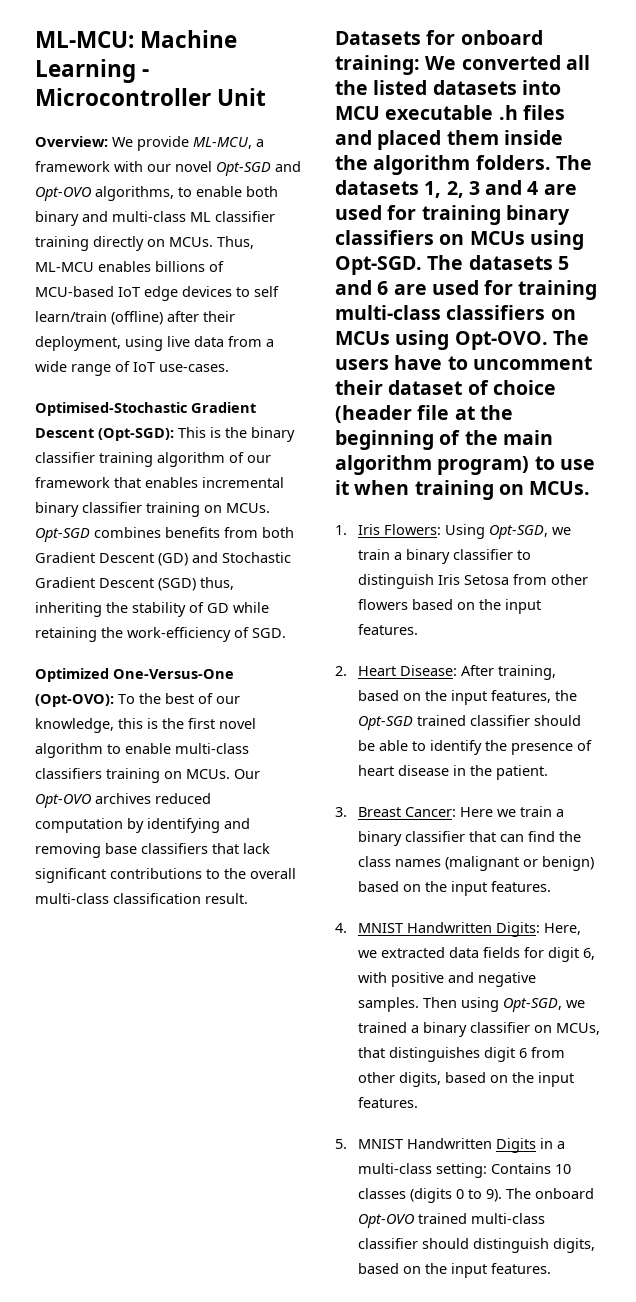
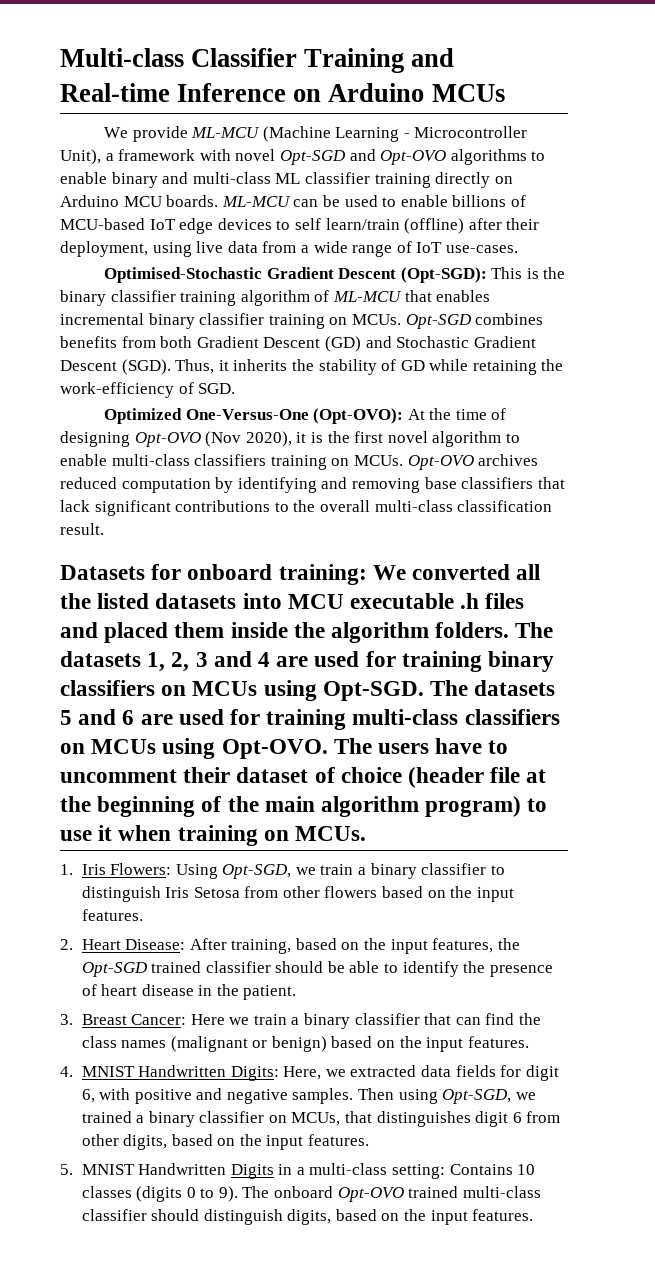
- ML-MCU: Machine Learning - Microcontroller Unit
- Overview: We provide ML-MCU, a framework with our novel Opt-SGD and Opt-OVO algorithms, to enable both binary and multi-class ML classifier training directly on MCUs. Thus, ML-MCU enables billions of MCU-based IoT edge devices to self learn/train (offline) after their deployment, using live data from a wide range of IoT use-cases.
+ Multi-class Classifier Training and Real-time Inference on Arduino MCUs
+ We provide ML-MCU (Machine Learning - Microcontroller Unit), a framework with novel Opt-SGD and Opt-OVO algorithms to enable binary and multi-class ML classifier training directly on Arduino MCU boards. ML-MCU can be used to enable billions of MCU-based IoT edge devices to self learn/train (offline) after their deployment, using live data from a wide range of IoT use-cases.
- Optimised-Stochastic Gradient Descent (Opt-SGD): This is the binary classifier training algorithm of our framework that enables incremental binary classifier training on MCUs.
+ Optimised-Stochastic Gradient Descent (Opt-SGD): This is the binary classifier training algorithm of ML-MCU that enables incremental binary classifier training on MCUs.
- Opt-SGD combines benefits from both Gradient Descent (GD) and Stochastic Gradient Descent (SGD) thus, inheriting the stability of GD while retaining the work-efficiency of SGD.
+ Opt-SGD combines benefits from both Gradient Descent (GD) and Stochastic Gradient Descent (SGD). Thus, it inherits the stability of GD while retaining the work-efficiency of SGD.
- Optimized One-Versus-One (Opt-OVO): To the best of our knowledge, this is the first novel algorithm to enable multi-class classifiers training on MCUs.
+ Optimized One-Versus-One (Opt-OVO): At the time of designing Opt-OVO (Nov 2020), it is the first novel algorithm to enable multi-class classifiers training on MCUs.
- Our Opt-OVO archives reduced computation by identifying and removing base classifiers that lack significant contributions to the overall multi-class classification result.
+ Opt-OVO archives reduced computation by identifying and removing base classifiers that lack significant contributions to the overall multi-class classification result.

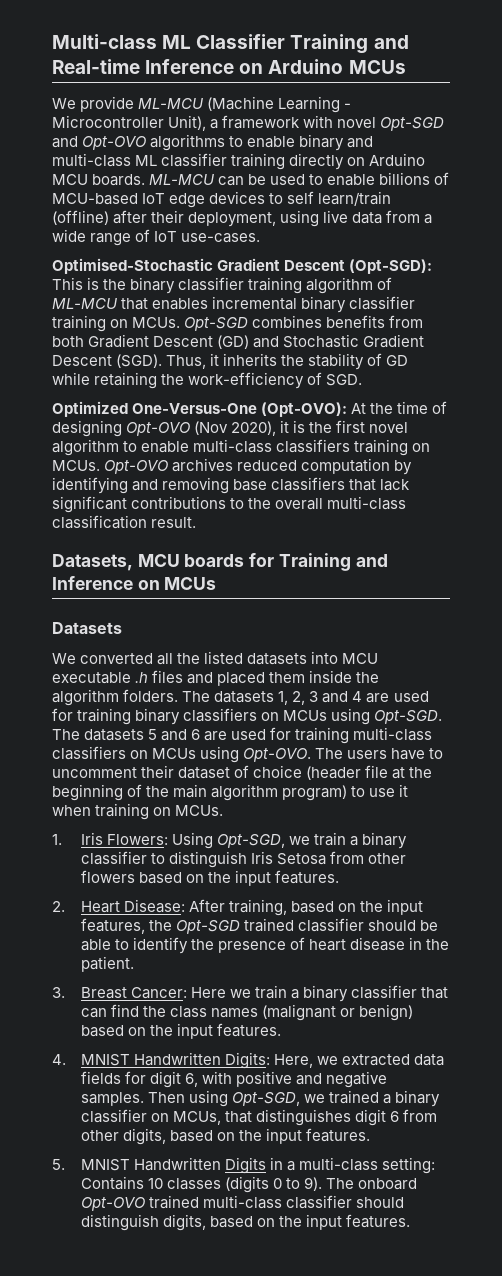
- Multi-class Classifier Training and Real-time Inference on Arduino MCUs
+ Multi-class ML Classifier Training and Real-time Inference on Arduino MCUs
- Datasets for onboard training: We converted all the listed datasets into MCU executable .h files and placed them inside the algorithm folders.
+ Datasets, MCU boards for Training and Inference on MCUs
+ Datasets
+ We converted all the listed datasets into MCU executable .h files and placed them inside the algorithm folders.

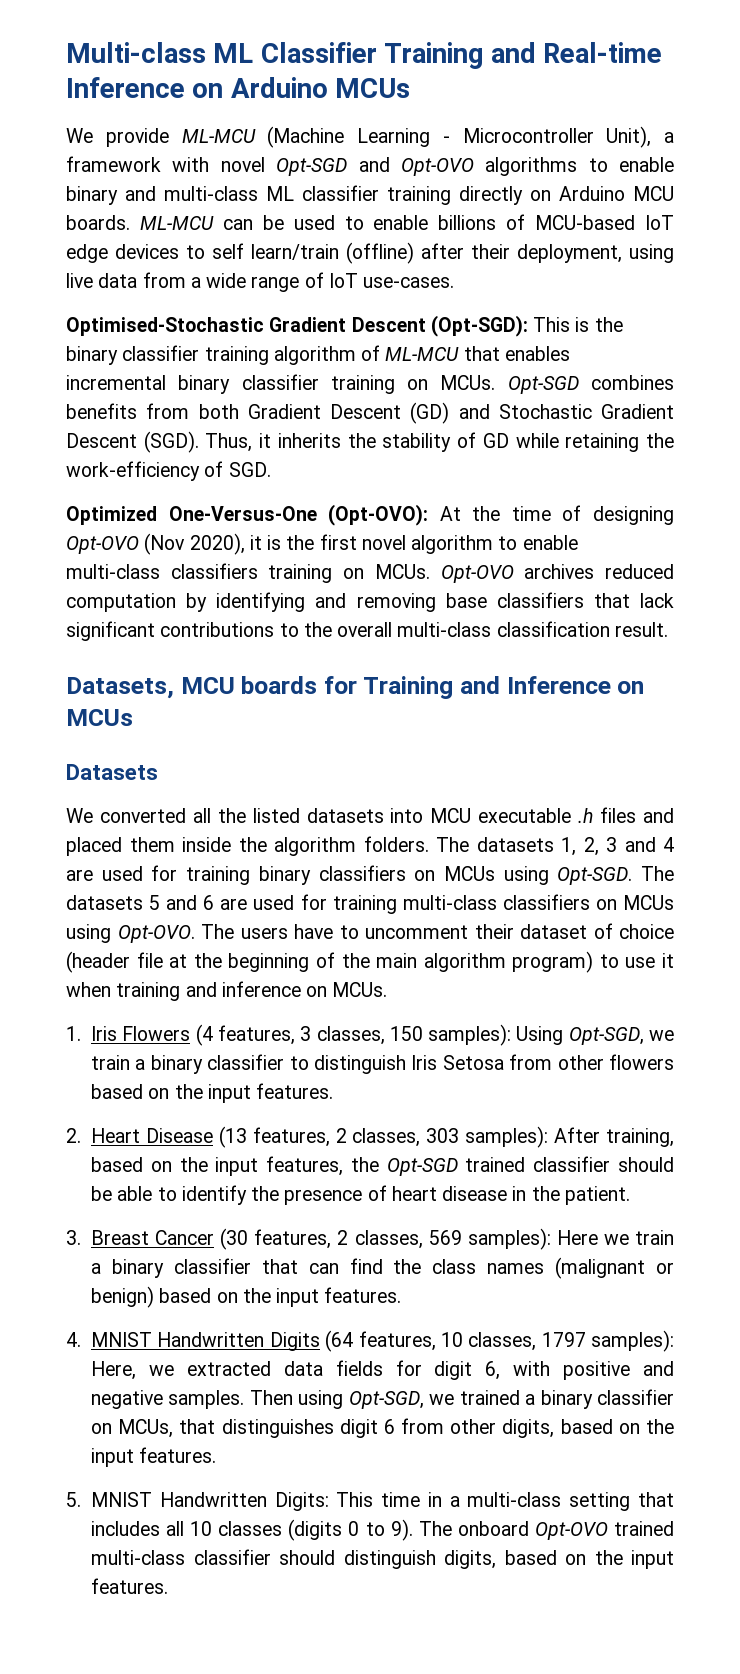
- The users have to uncomment their dataset of choice (header file at the beginning of the main algorithm program) to use it when training on MCUs.
+ The users have to uncomment their dataset of choice (header file at the beginning of the main algorithm program) to use it when training and inference on MCUs.
- 1. Iris Flowers: Using Opt-SGD, we train a binary classifier to distinguish Iris Setosa from other flowers based on the input features.
+ 1. Iris Flowers (4 features, 3 classes, 150 samples): Using Opt-SGD, we train a binary classifier to distinguish Iris Setosa from other flowers based on the input features.
- 2. Heart Disease: After training, based on the input features, the Opt-SGD trained classifier should be able to identify the presence of heart disease in the patient.
+ 2. Heart Disease (13 features, 2 classes, 303 samples): After training, based on the input features, the Opt-SGD trained classifier should be able to identify the presence of heart disease in the patient.
- 3. Breast Cancer: Here we train a binary classifier that can find the class names (malignant or benign) based on the input features.
+ 3. Breast Cancer (30 features, 2 classes, 569 samples): Here we train a binary classifier that can find the class names (malignant or benign) based on the input features.
- 4. MNIST Handwritten Digits: Here, we extracted data fields for digit 6, with positive and negative samples.
+ 4. MNIST Handwritten Digits (64 features, 10 classes, 1797 samples): Here, we extracted data fields for digit 6, with positive and negative samples.
- 5. MNIST Handwritten Digits in a multi-class setting: Contains 10 classes (digits 0 to 9).
+ 5. MNIST Handwritten Digits: This time in a multi-class setting that includes all 10 classes (digits 0 to 9).

